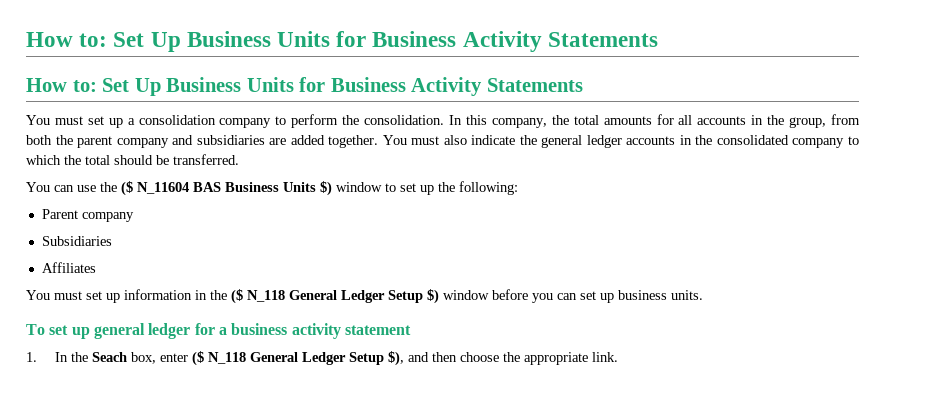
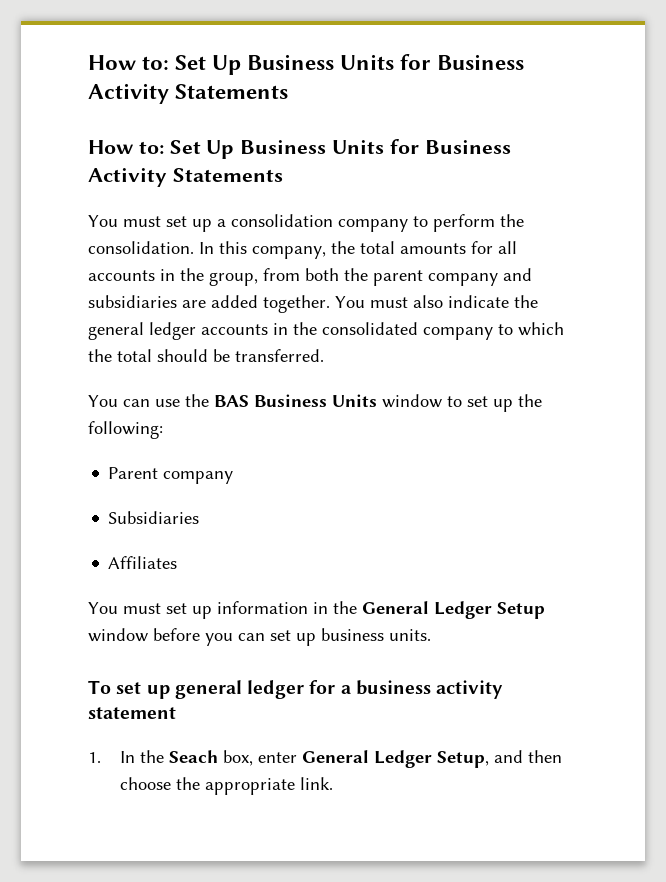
- You can use the ($ N_11604 BAS Business Units $) window to set up the following:
+ You can use the BAS Business Units window to set up the following:
- You must set up information in the ($ N_118 General Ledger Setup $) window before you can set up business units.
+ You must set up information in the General Ledger Setup window before you can set up business units.
- 1. In the Seach box, enter ($ N_118 General Ledger Setup $), and then choose the appropriate link.
+ 1. In the Seach box, enter General Ledger Setup, and then choose the appropriate link.

